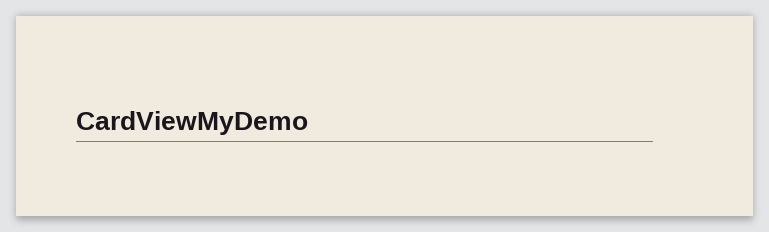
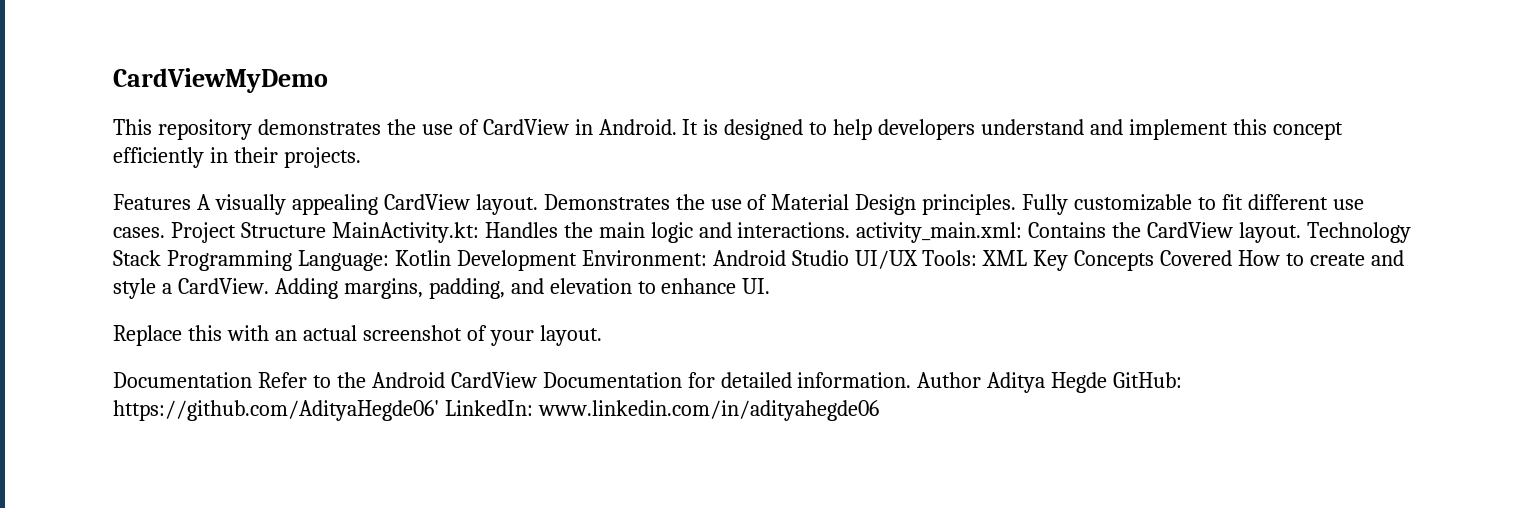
+ This repository demonstrates the use of CardView in Android. It is designed to help developers understand and implement this concept efficiently in their projects.
+ Features A visually appealing CardView layout. Demonstrates the use of Material Design principles. Fully customizable to fit different use cases. Project Structure MainActivity.kt: Handles the main logic and interactions. activity_main.xml: Contains the CardView layout. Technology Stack Programming Language: Kotlin Development Environment: Android Studio UI/UX Tools: XML Key Concepts Covered How to create and style a CardView. Adding margins, padding, and elevation to enhance UI.
+ Replace this with an actual screenshot of your layout.
+ Documentation Refer to the Android CardView Documentation for detailed information. Author Aditya Hegde GitHub: https://github.com/AdityaHegde06' LinkedIn: www.linkedin.com/in/adityahegde06

